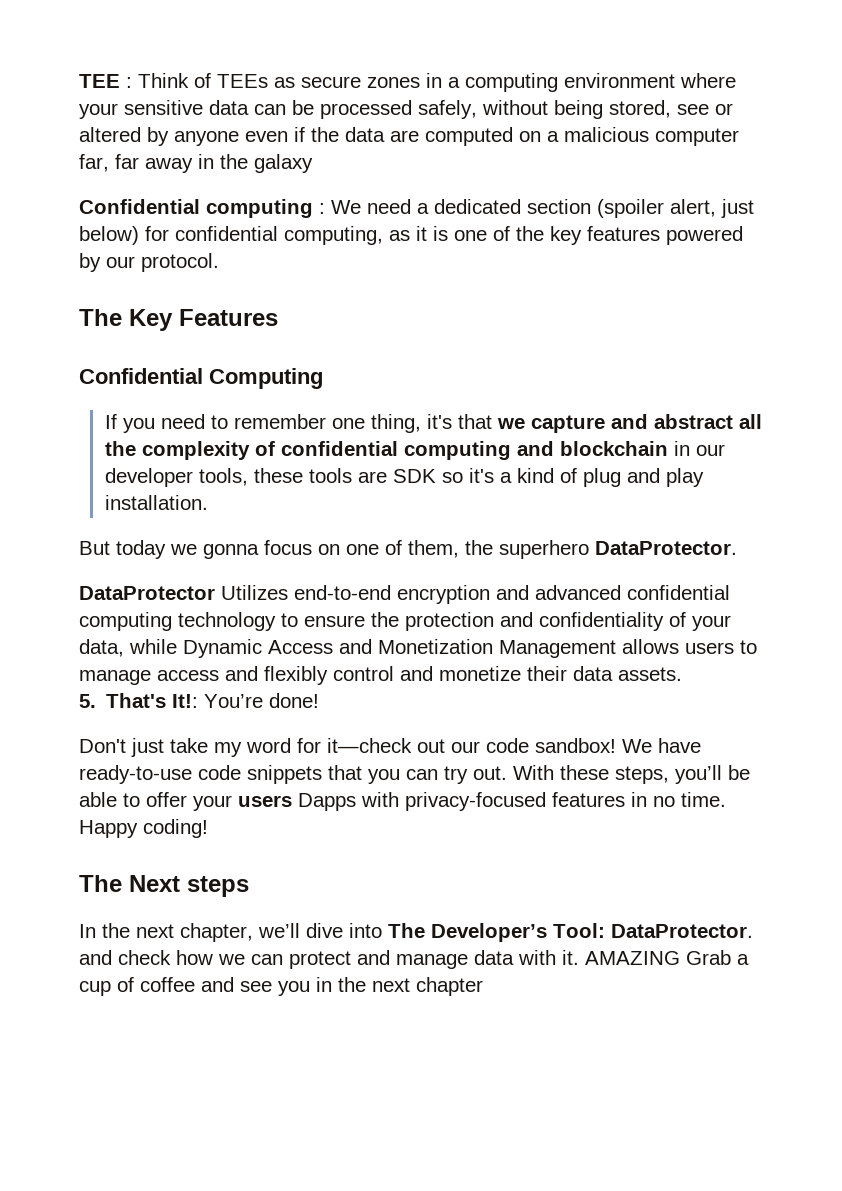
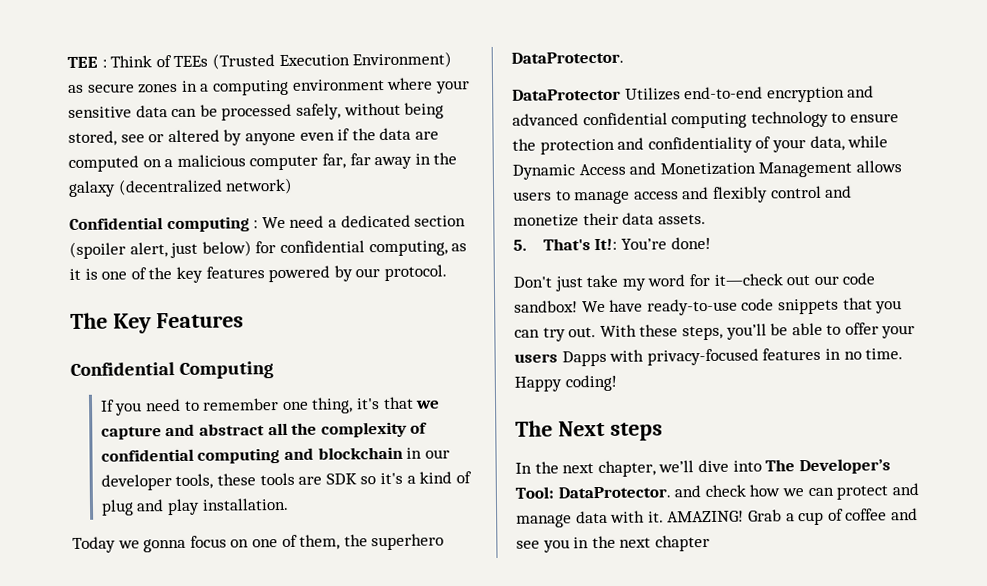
- TEE : Think of TEEs as secure zones in a computing environment where your sensitive data can be processed safely, without being stored, see or altered by anyone even if the data are computed on a malicious computer far, far away in the galaxy
+ TEE : Think of TEEs (Trusted Execution Environment) as secure zones in a computing environment where your sensitive data can be processed safely, without being stored, see or altered by anyone even if the data are computed on a malicious computer far, far away in the galaxy (decentralized network)
- But today we gonna focus on one of them, the superhero DataProtector.
+ Today we gonna focus on one of them, the superhero DataProtector.
- AMAZING Grab a cup of coffee and see you in the next chapter
+ AMAZING! Grab a cup of coffee and see you in the next chapter

